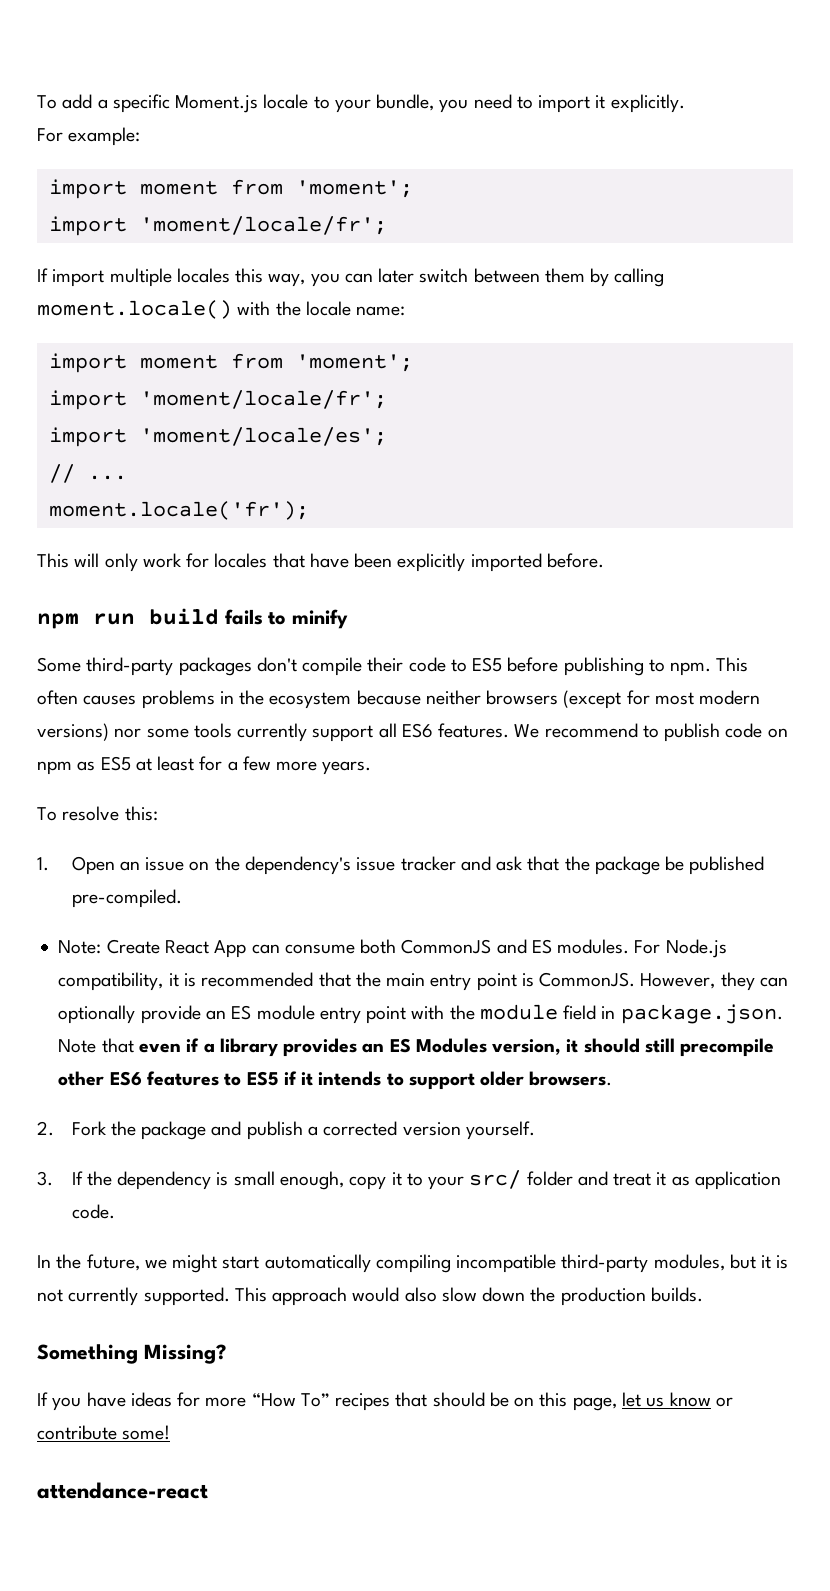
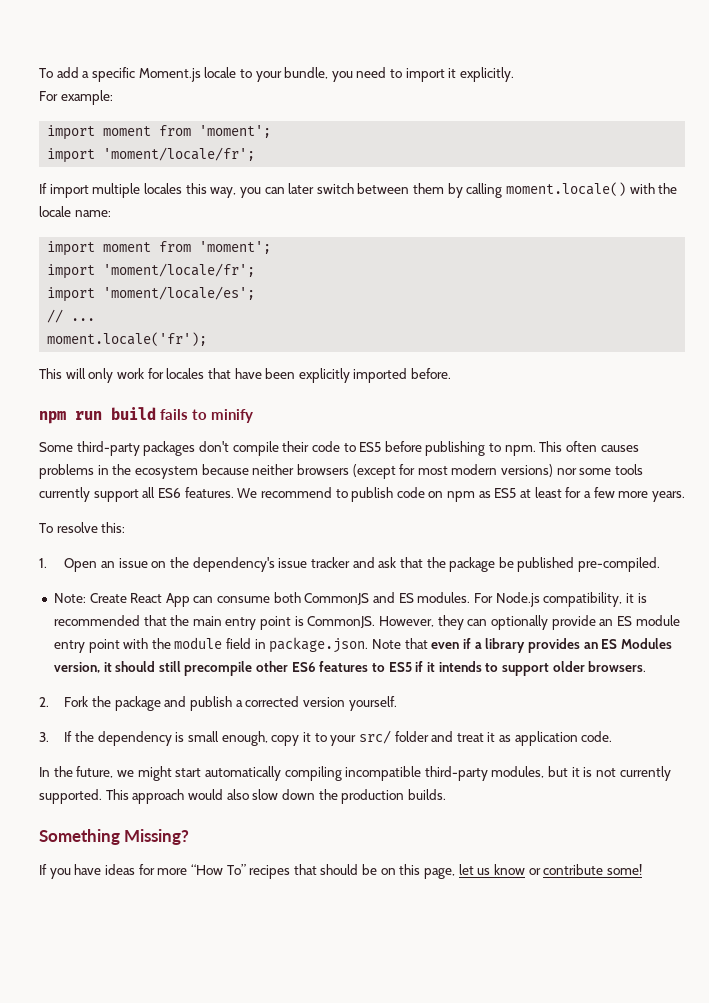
- attendance-react

